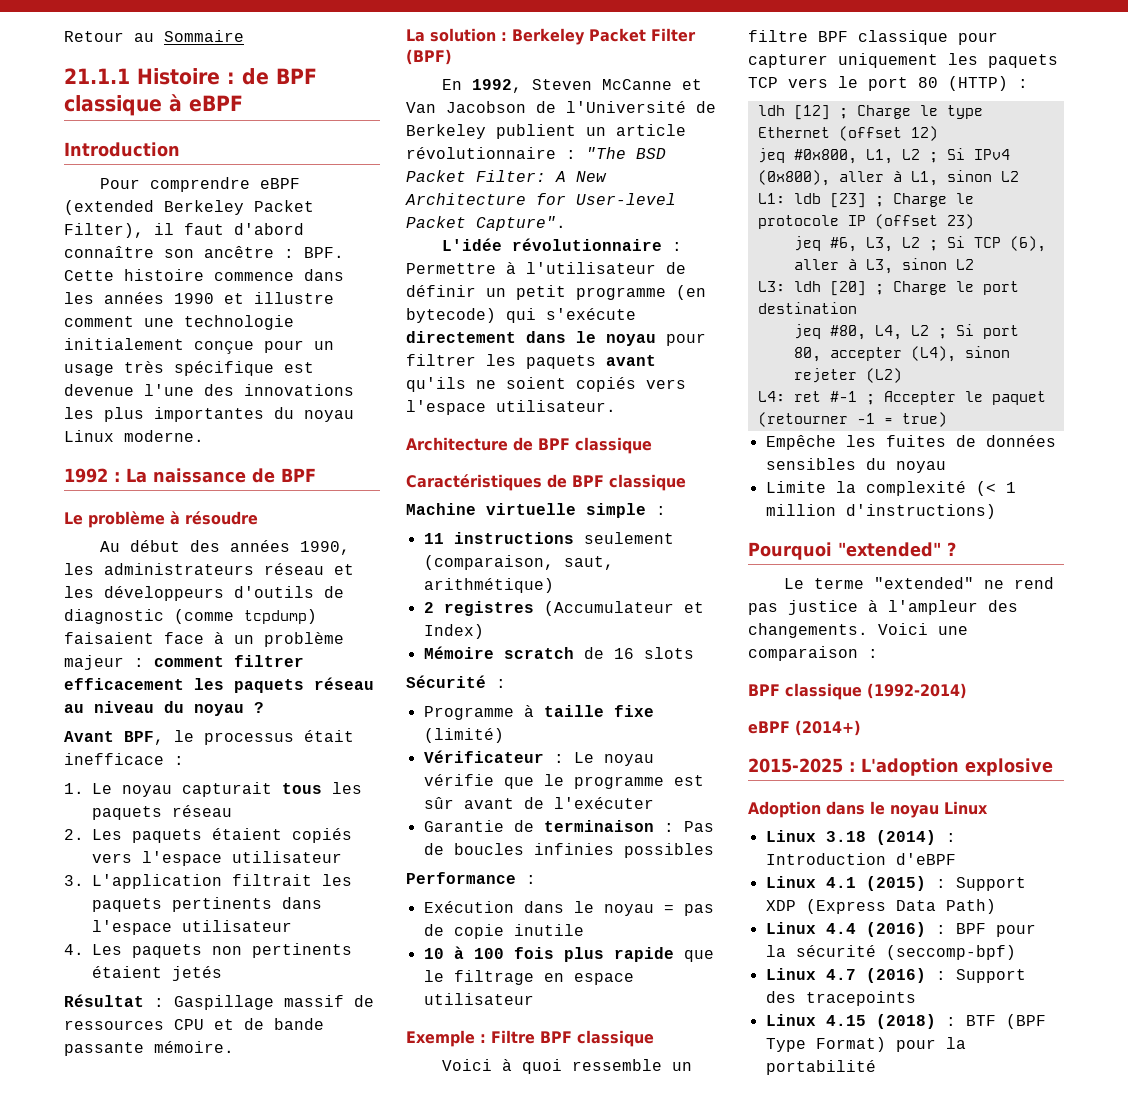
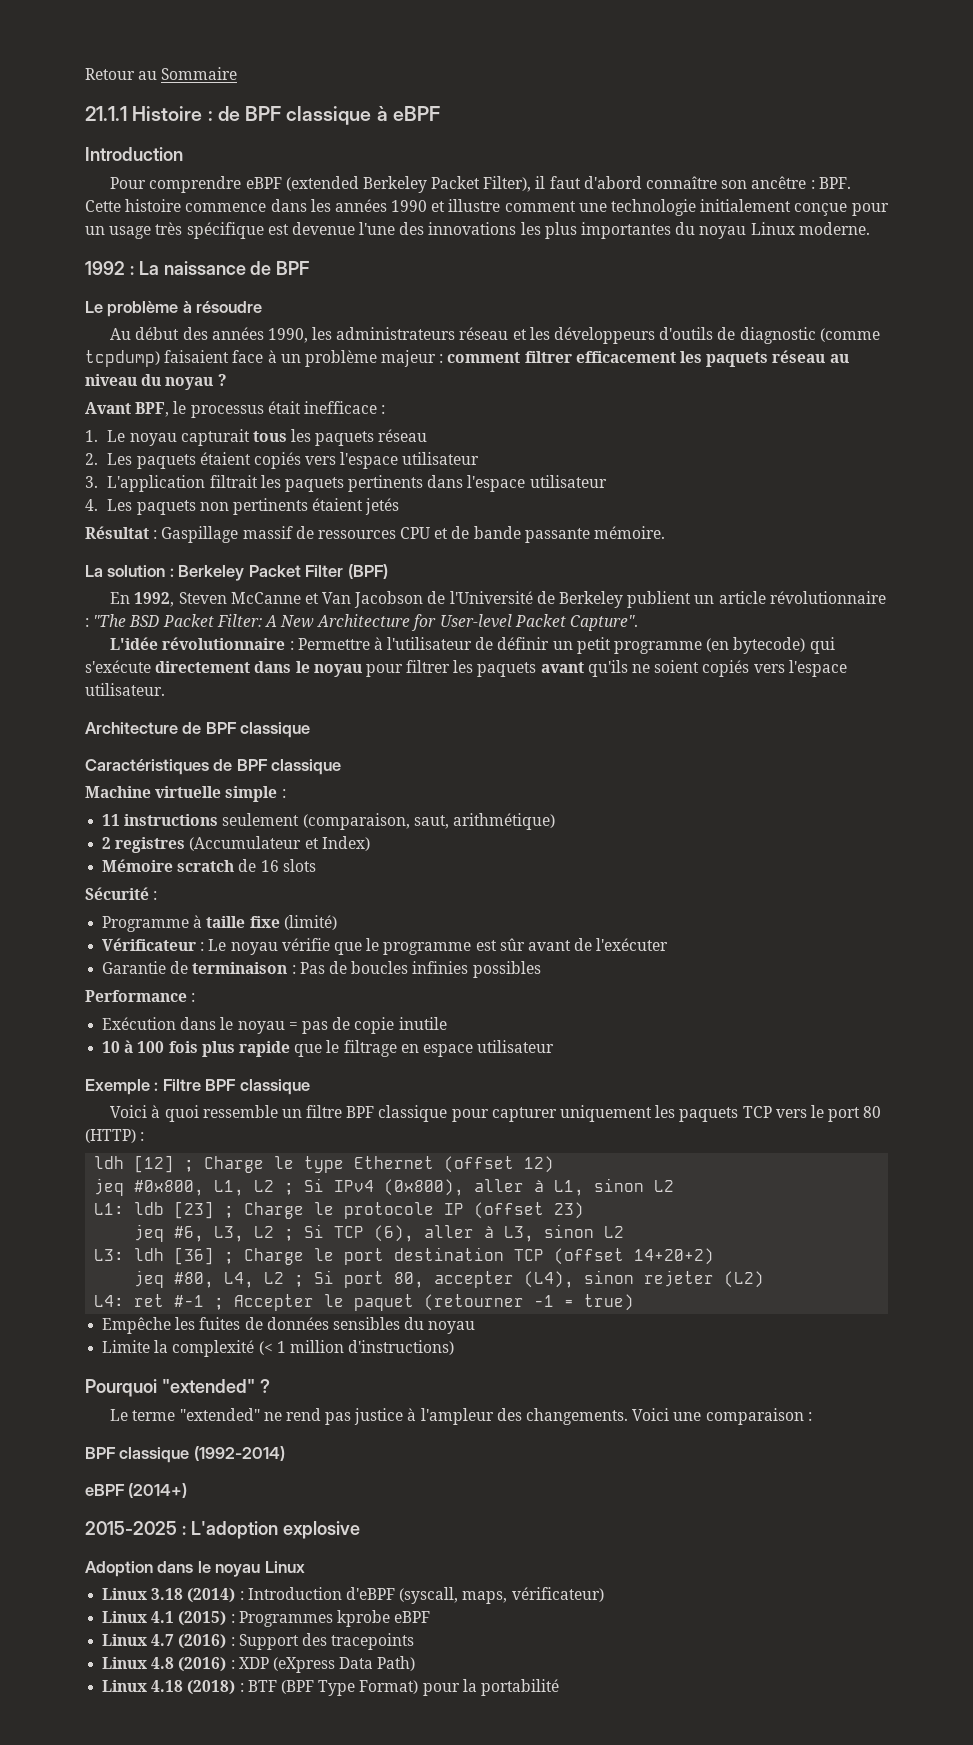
- L3: ldh [20] ; Charge le port destination
+ L3: ldh [36] ; Charge le port destination TCP (offset 14+20+2)
- Linux 3.18 (2014) : Introduction d'eBPF
+ Linux 3.18 (2014) : Introduction d'eBPF (syscall, maps, vérificateur)
- Linux 4.1 (2015) : Support XDP (Express Data Path)
- Linux 4.4 (2016) : BPF pour la sécurité (seccomp-bpf)
+ Linux 4.1 (2015) : Programmes kprobe eBPF
- Linux 4.15 (2018) : BTF (BPF Type Format) pour la portabilité
+ Linux 4.8 (2016) : XDP (eXpress Data Path)
+ Linux 4.18 (2018) : BTF (BPF Type Format) pour la portabilité

